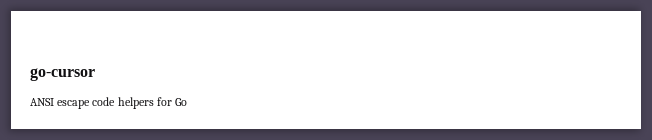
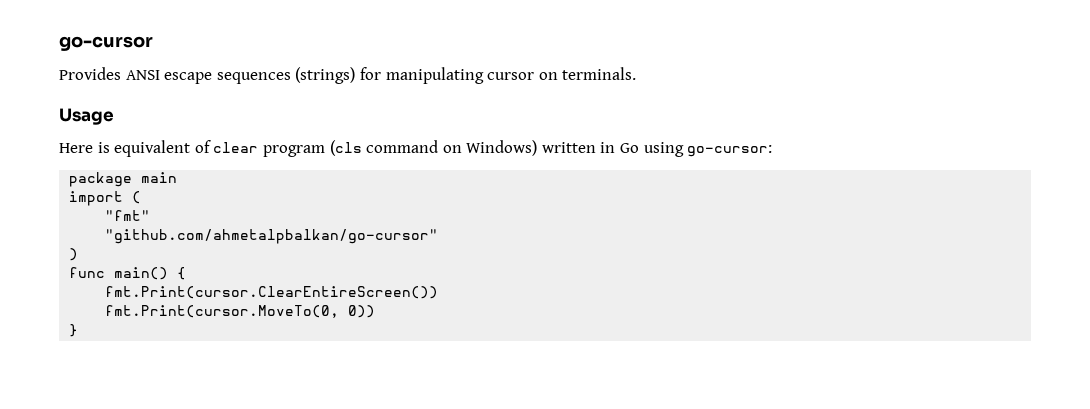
- ANSI escape code helpers for Go
+ Provides ANSI escape sequences (strings) for manipulating cursor on terminals.
+ Usage
+ Here is equivalent of clear program (cls command on Windows) written in Go using go-cursor:
+ package main
+ import (
+ "fmt"
+ "github.com/ahmetalpbalkan/go-cursor"
+ )
+ func main() {
+ fmt.Print(cursor.ClearEntireScreen())
+ fmt.Print(cursor.MoveTo(0, 0))
+ }

